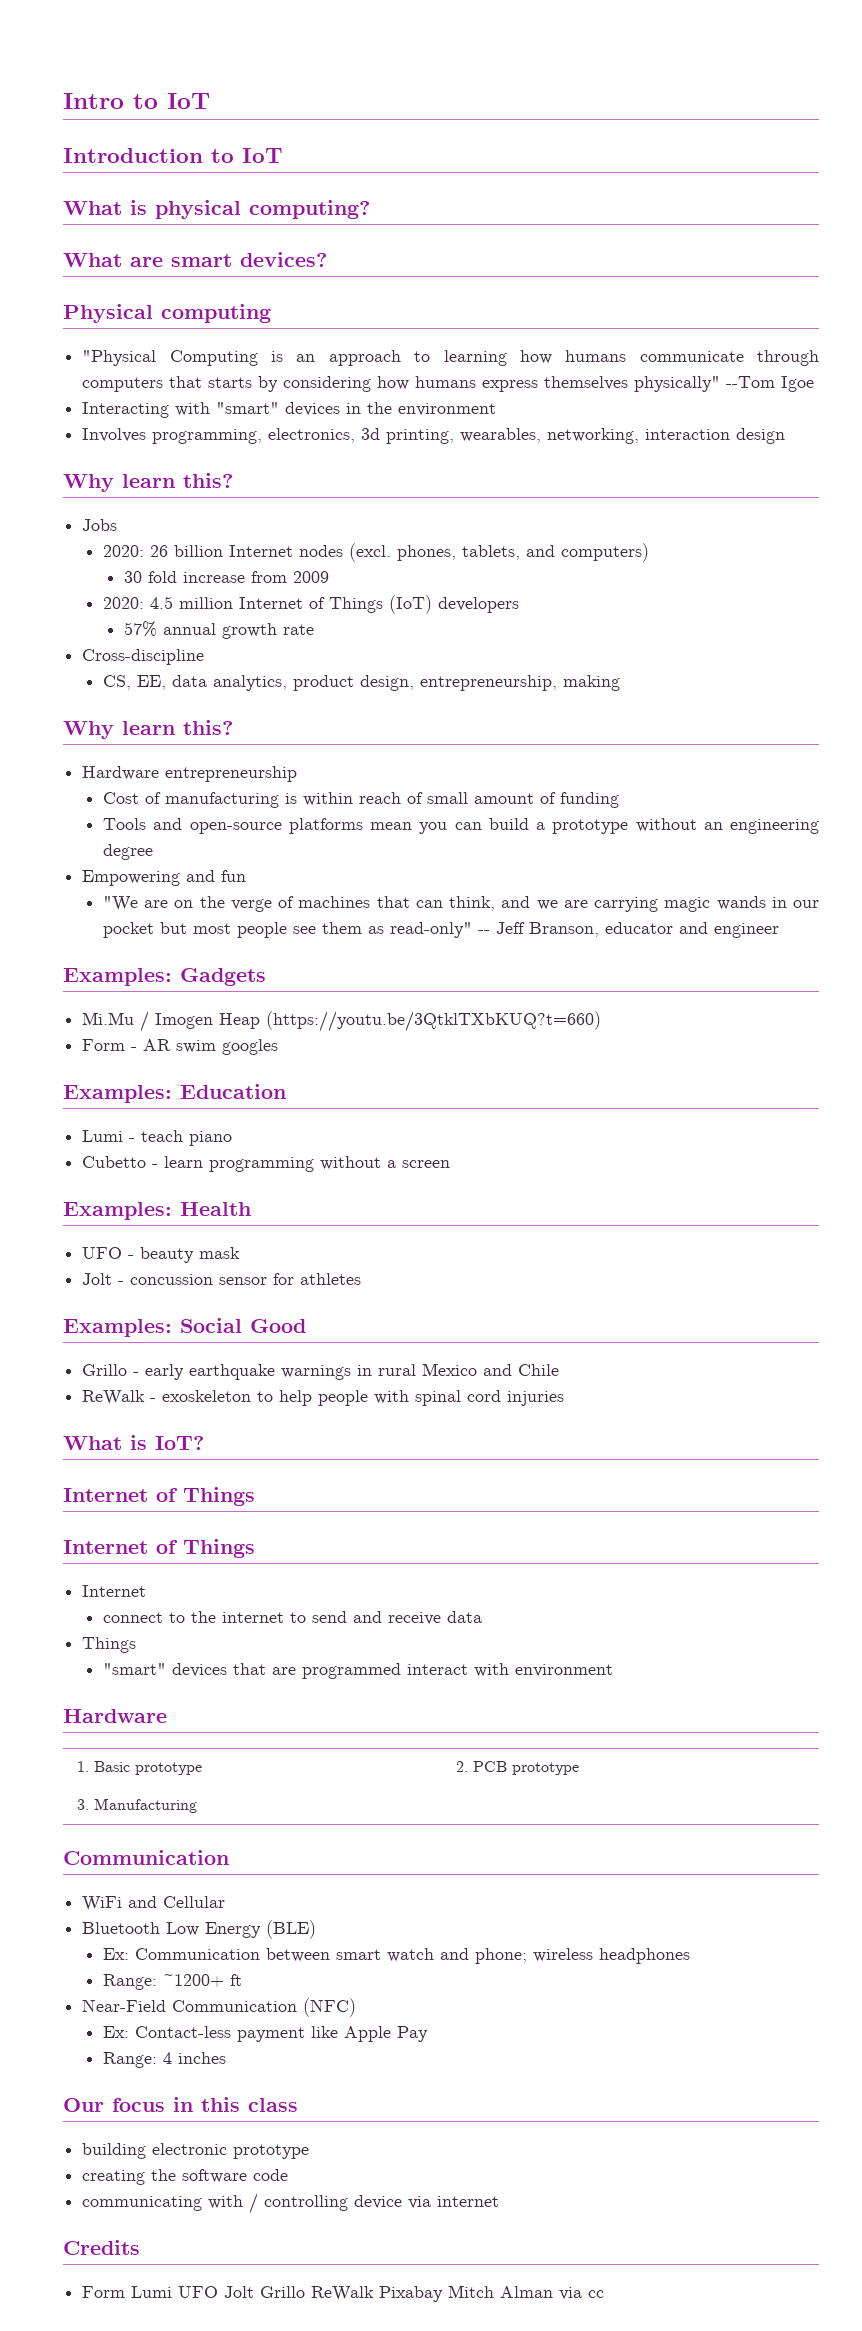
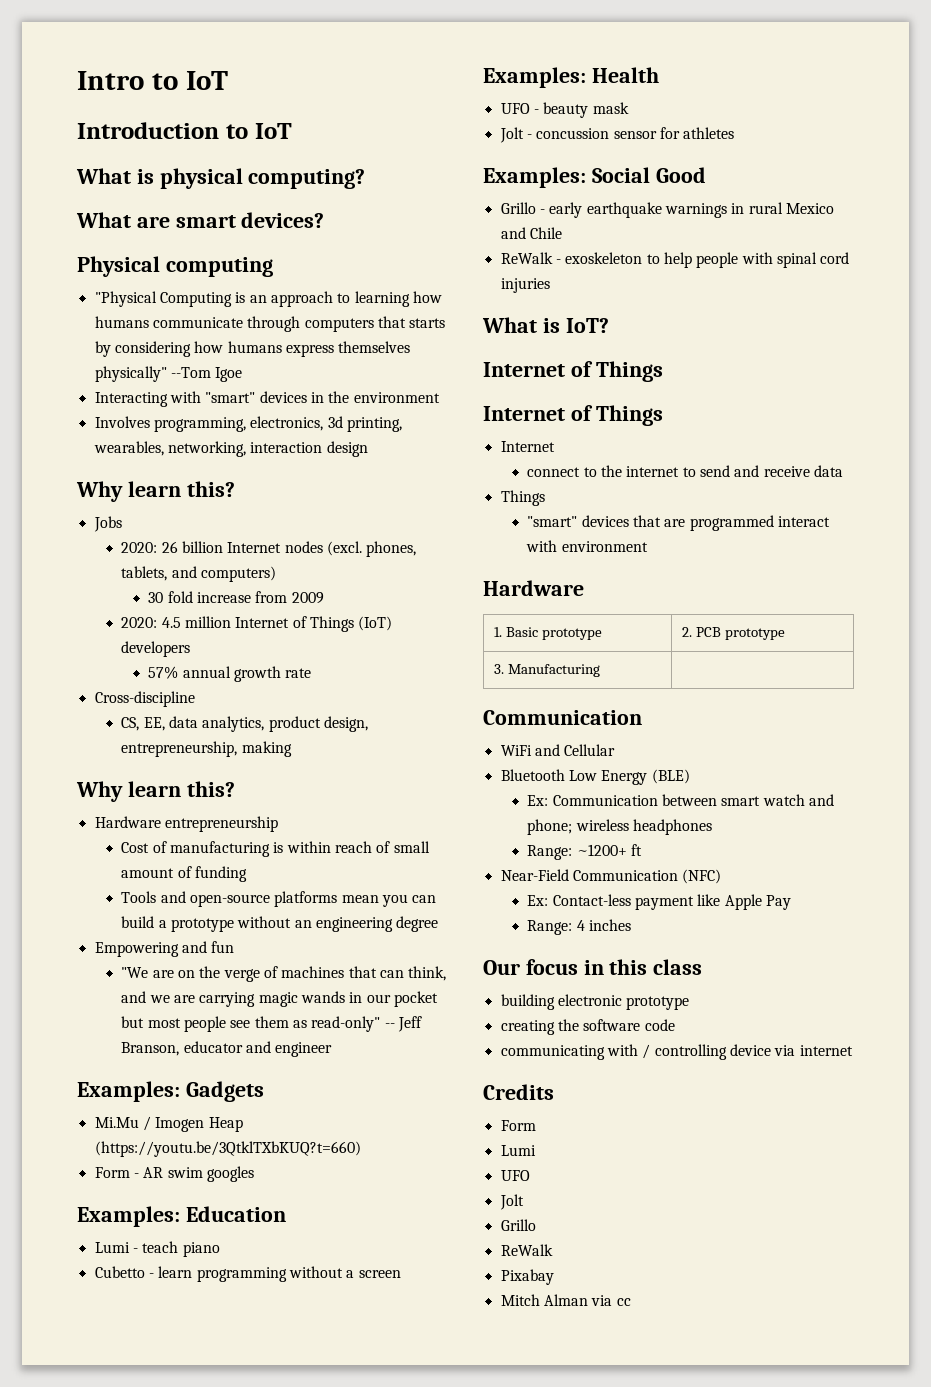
  Credits
- Form Lumi UFO Jolt Grillo ReWalk Pixabay Mitch Alman via cc
+ Form
+ Lumi
+ UFO
+ Jolt
+ Grillo
+ ReWalk
+ Pixabay
+ Mitch Alman via cc

